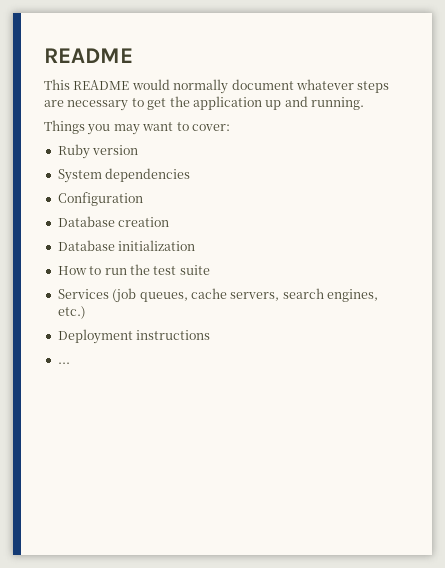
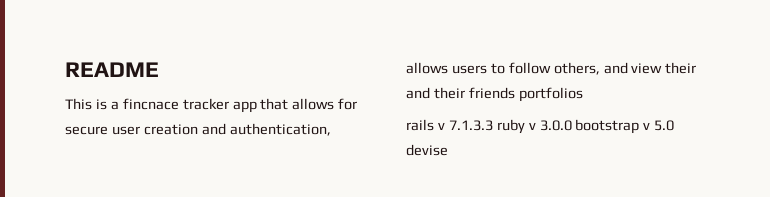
- This README would normally document whatever steps are necessary to get the application up and running.
- Things you may want to cover:
- Ruby version
- System dependencies
- Configuration
- Database creation
- Database initialization
- How to run the test suite
- Services (job queues, cache servers, search engines, etc.)
- Deployment instructions
- ...
+ This is a fincnace tracker app that allows for secure user creation and authentication, allows users to follow others, and view their and their friends portfolios
+ rails v 7.1.3.3 ruby v 3.0.0 bootstrap v 5.0 devise

